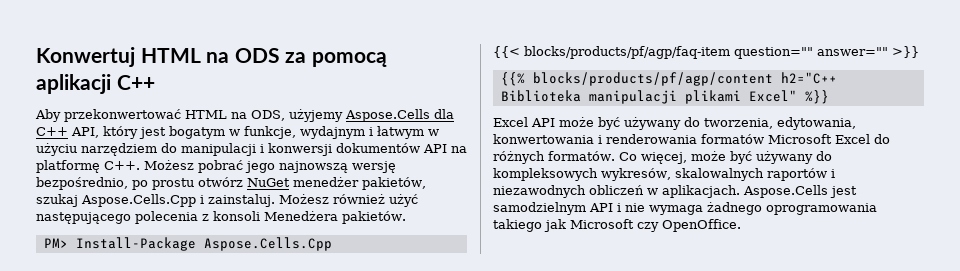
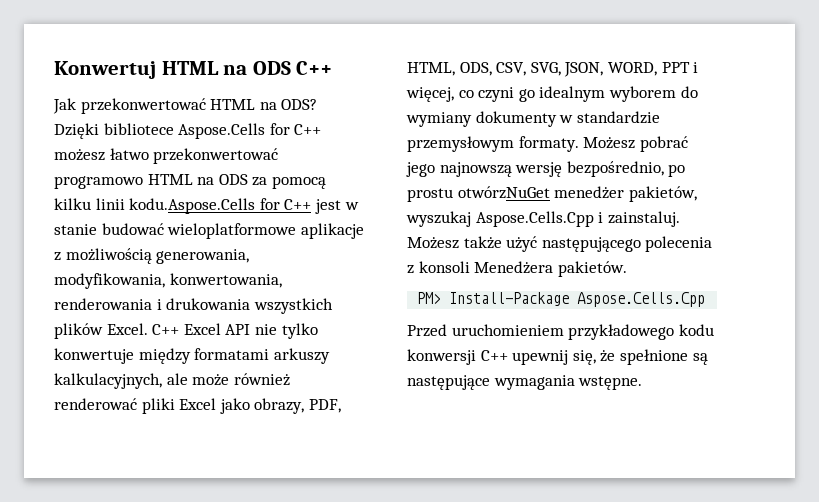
- Konwertuj HTML na ODS za pomocą aplikacji C++
- Aby przekonwertować HTML na ODS, użyjemy Aspose.Cells dla C++ API, który jest bogatym w funkcje, wydajnym i łatwym w użyciu narzędziem do manipulacji i konwersji dokumentów API na platformę C++. Możesz pobrać jego najnowszą wersję bezpośrednio, po prostu otwórz NuGet menedżer pakietów, szukaj Aspose.Cells.Cpp i zainstaluj.
+ Konwertuj HTML na ODS C++
+ Jak przekonwertować HTML na ODS? Dzięki bibliotece Aspose.Cells for C++ możesz łatwo przekonwertować programowo HTML na ODS za pomocą kilku linii kodu.Aspose.Cells for C++ jest w stanie budować wieloplatformowe aplikacje z możliwością generowania, modyfikowania, konwertowania, renderowania i drukowania wszystkich plików Excel. C++ Excel API nie tylko konwertuje między formatami arkuszy kalkulacyjnych, ale może również renderować pliki Excel jako obrazy, PDF, HTML, ODS, CSV, SVG, JSON, WORD, PPT i więcej, co czyni go idealnym wyborem do wymiany dokumenty w standardzie przemysłowym formaty. Możesz pobrać jego najnowszą wersję bezpośrednio, po prostu otwórzNuGet menedżer pakietów, wyszukaj Aspose.Cells.Cpp i zainstaluj.
- Możesz również użyć następującego polecenia z konsoli Menedżera pakietów.
+ Możesz także użyć następującego polecenia z konsoli Menedżera pakietów.
- {{< blocks/products/pf/agp/faq-item question="" answer="" >}}
- {{% blocks/products/pf/agp/content h2="C++ Biblioteka manipulacji plikami Excel" %}}
- Excel API może być używany do tworzenia, edytowania, konwertowania i renderowania formatów Microsoft Excel do różnych formatów. Co więcej, może być używany do kompleksowych wykresów, skalowalnych raportów i niezawodnych obliczeń w aplikacjach. Aspose.Cells jest samodzielnym API i nie wymaga żadnego oprogramowania takiego jak Microsoft czy OpenOffice.
+ Przed uruchomieniem przykładowego kodu konwersji C++ upewnij się, że spełnione są następujące wymagania wstępne.

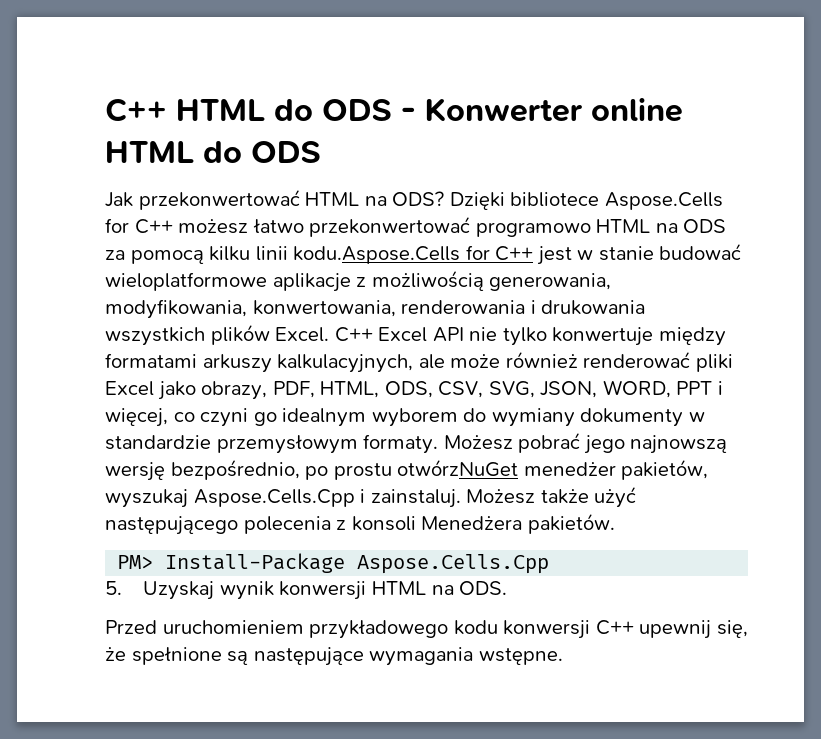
- Konwertuj HTML na ODS C++
+ C++ HTML do ODS - Konwerter online HTML do ODS
+ 5. Uzyskaj wynik konwersji HTML na ODS.

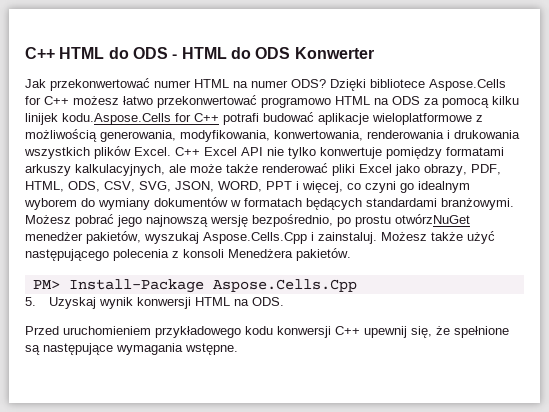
- C++ HTML do ODS - Konwerter online HTML do ODS
+ C++ HTML do ODS - HTML do ODS Konwerter
- Jak przekonwertować HTML na ODS?
+ Jak przekonwertować numer HTML na numer ODS?
- Dzięki bibliotece Aspose.Cells for C++ możesz łatwo przekonwertować programowo HTML na ODS za pomocą kilku linii kodu.Aspose.Cells for C++ jest w stanie budować wieloplatformowe aplikacje z możliwością generowania, modyfikowania, konwertowania, renderowania i drukowania wszystkich plików Excel.
+ Dzięki bibliotece Aspose.Cells for C++ możesz łatwo przekonwertować programowo HTML na ODS za pomocą kilku linijek kodu.Aspose.Cells for C++ potrafi budować aplikacje wieloplatformowe z możliwością generowania, modyfikowania, konwertowania, renderowania i drukowania wszystkich plików Excel.
- C++ Excel API nie tylko konwertuje między formatami arkuszy kalkulacyjnych, ale może również renderować pliki Excel jako obrazy, PDF, HTML, ODS, CSV, SVG, JSON, WORD, PPT i więcej, co czyni go idealnym wyborem do wymiany dokumenty w standardzie przemysłowym formaty.
+ C++ Excel API nie tylko konwertuje pomiędzy formatami arkuszy kalkulacyjnych, ale może także renderować pliki Excel jako obrazy, PDF, HTML, ODS, CSV, SVG, JSON, WORD, PPT i więcej, co czyni go idealnym wyborem do wymiany dokumentów w formatach będących standardami branżowymi.

